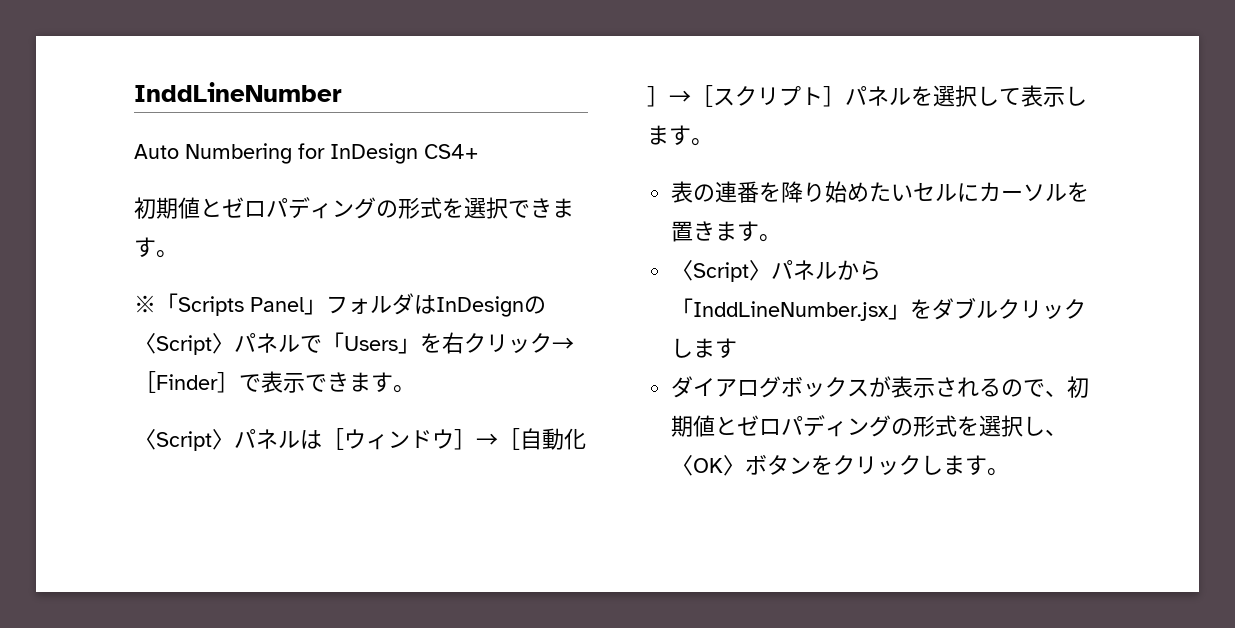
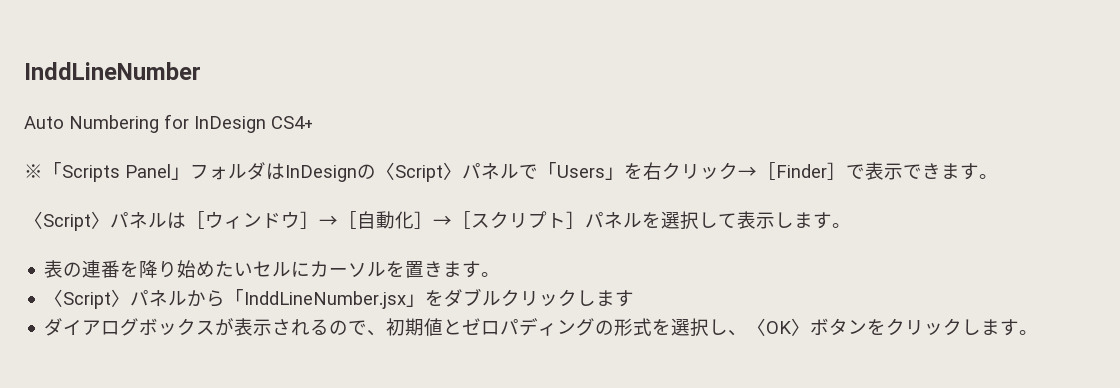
- 初期値とゼロパディングの形式を選択できます。

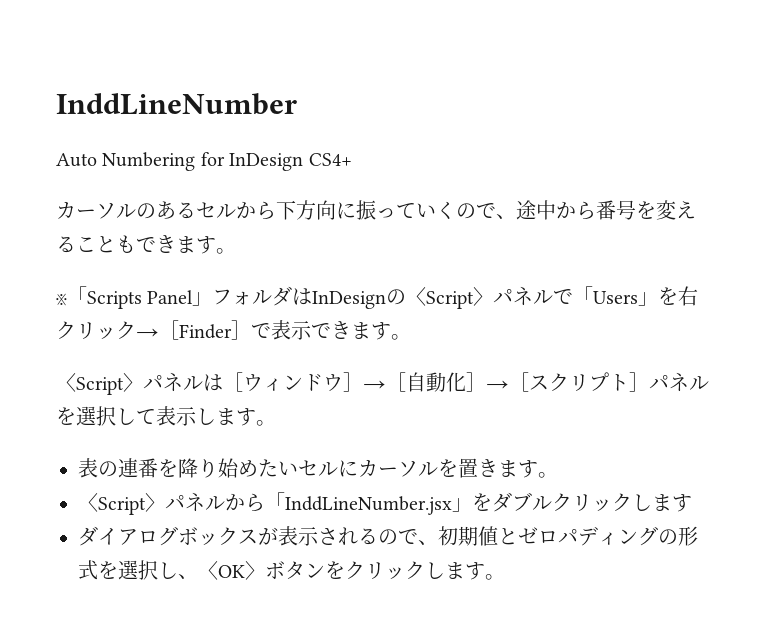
+ カーソルのあるセルから下方向に振っていくので、途中から番号を変えることもできます。

